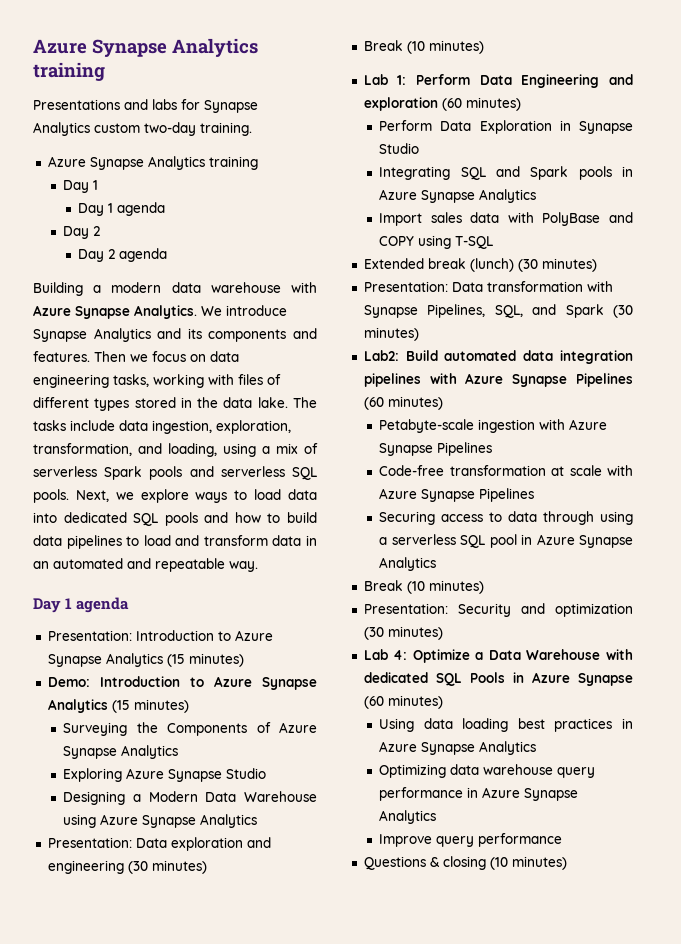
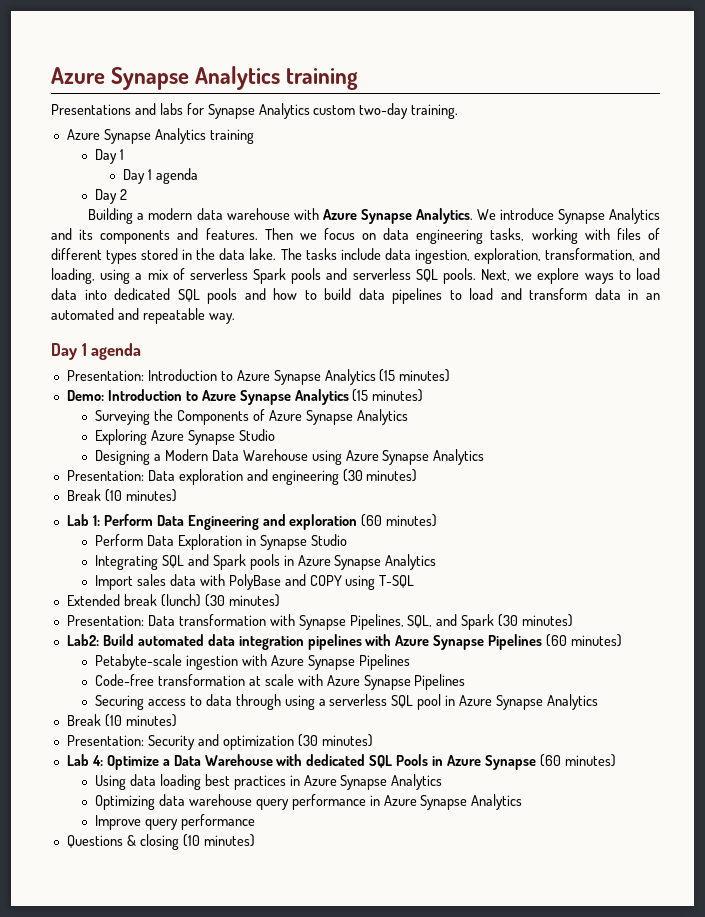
- Day 2 agenda

